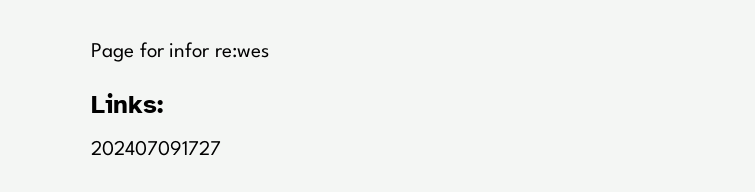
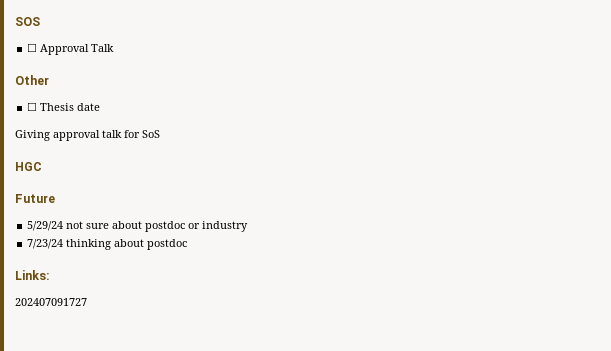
- Page for infor re:wes
+ SOS
+ ☐ Approval Talk
+ Other
+ ☐ Thesis date
+ Giving approval talk for SoS
+ HGC
+ Future
+ 5/29/24 not sure about postdoc or industry
+ 7/23/24 thinking about postdoc

